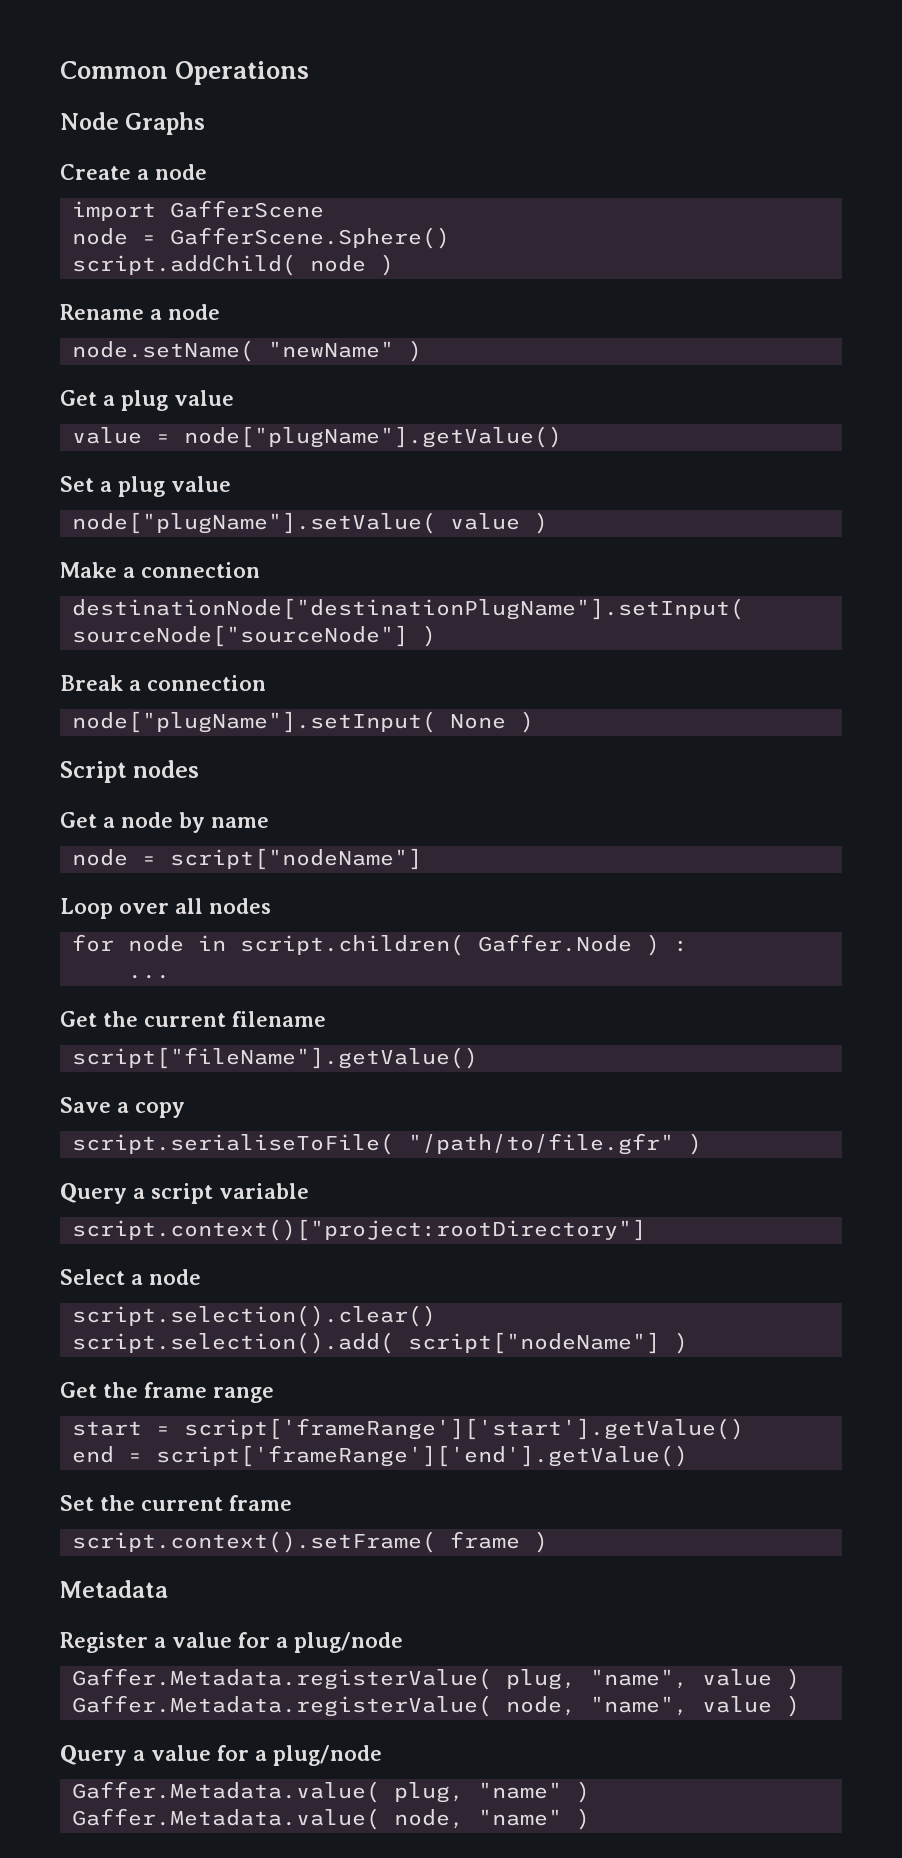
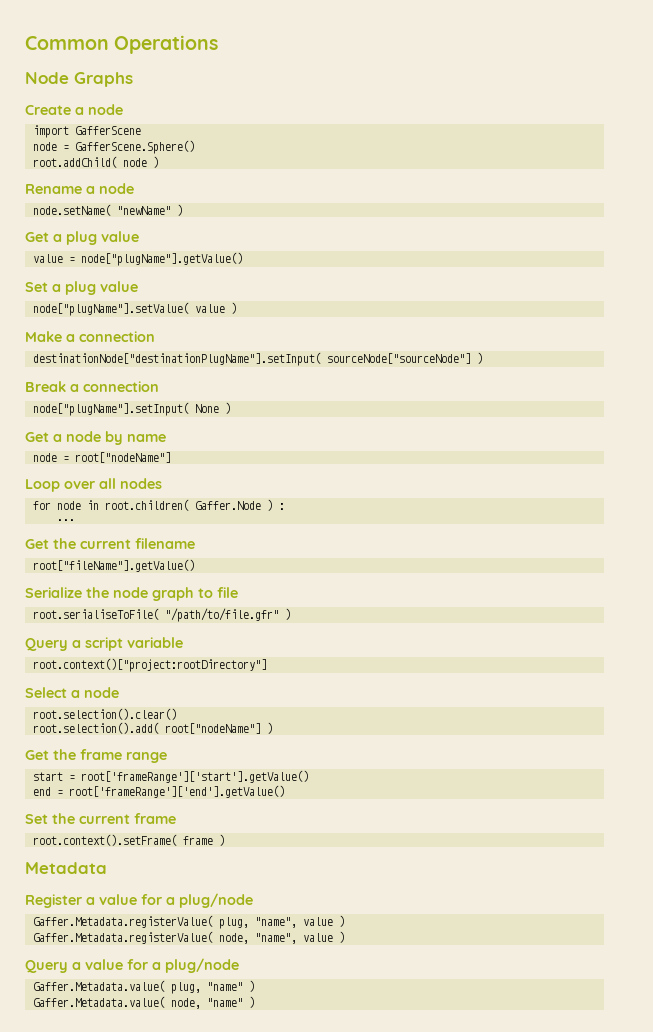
- script.addChild( node )
+ root.addChild( node )
- Script nodes
- node = script["nodeName"]
+ node = root["nodeName"]
- for node in script.children( Gaffer.Node ) :
+ for node in root.children( Gaffer.Node ) :
- script["fileName"].getValue()
- Save a copy
- script.serialiseToFile( "/path/to/file.gfr" )
+ root["fileName"].getValue()
+ Serialize the node graph to file
+ root.serialiseToFile( "/path/to/file.gfr" )
- script.context()["project:rootDirectory"]
+ root.context()["project:rootDirectory"]
- script.selection().clear()
- script.selection().add( script["nodeName"] )
+ root.selection().clear()
+ root.selection().add( root["nodeName"] )
- start = script['frameRange']['start'].getValue()
+ start = root['frameRange']['start'].getValue()
- end = script['frameRange']['end'].getValue()
+ end = root['frameRange']['end'].getValue()
- script.context().setFrame( frame )
+ root.context().setFrame( frame )

